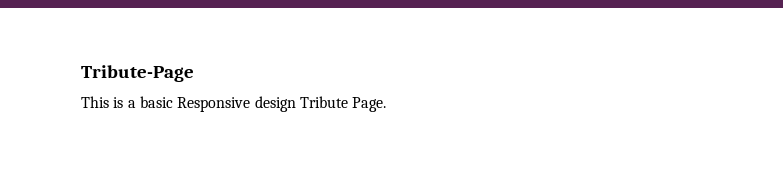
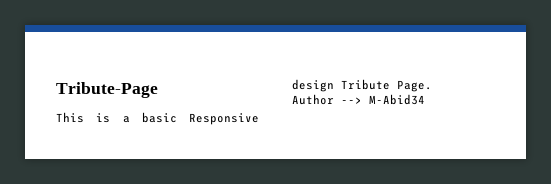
+ Author --> M-Abid34

